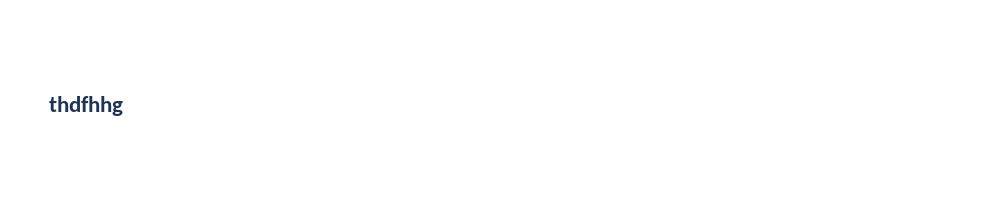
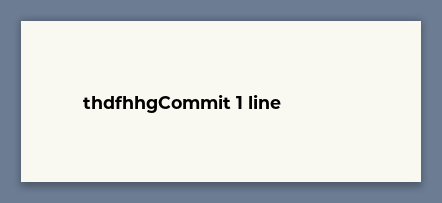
- thdfhhg
+ thdfhhgCommit 1 line

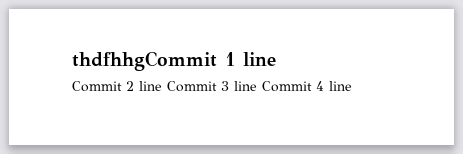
+ Commit 2 line Commit 3 line Commit 4 line

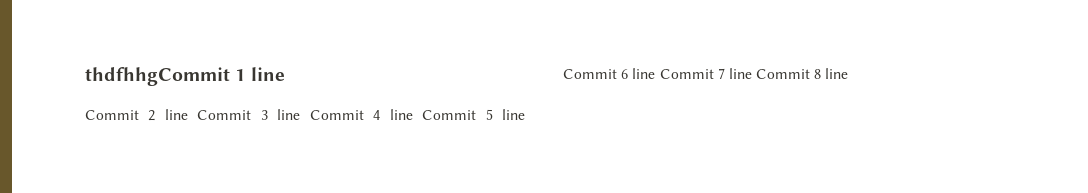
- Commit 2 line Commit 3 line Commit 4 line
+ Commit 2 line Commit 3 line Commit 4 line Commit 5 line Commit 6 line Commit 7 line Commit 8 line

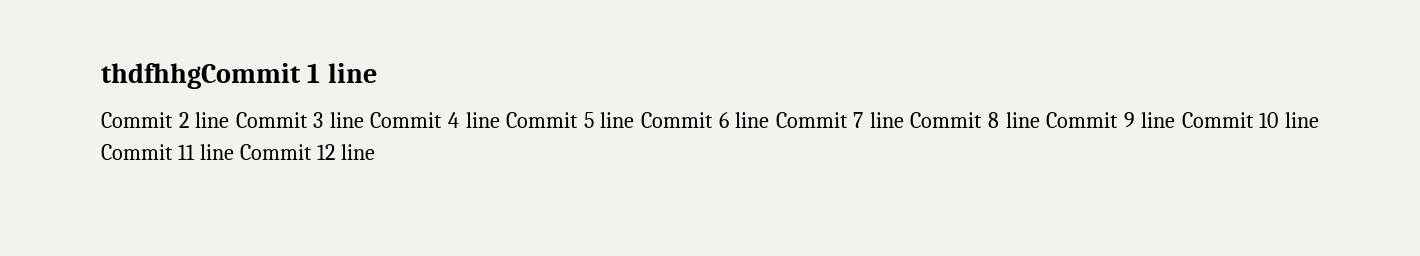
- Commit 2 line Commit 3 line Commit 4 line Commit 5 line Commit 6 line Commit 7 line Commit 8 line
+ Commit 2 line Commit 3 line Commit 4 line Commit 5 line Commit 6 line Commit 7 line Commit 8 line Commit 9 line Commit 10 line Commit 11 line Commit 12 line

